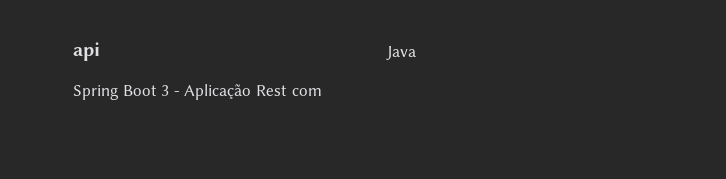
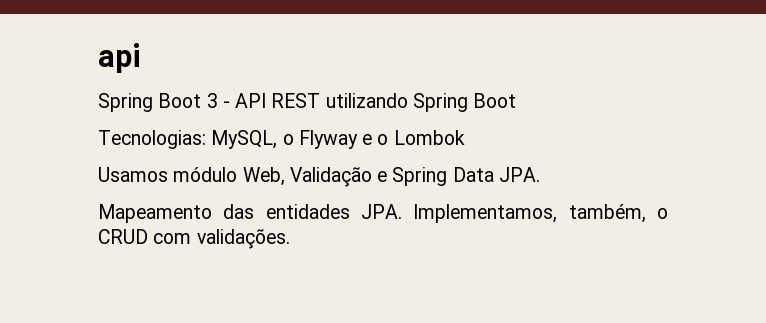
- Spring Boot 3 - Aplicação Rest com Java
+ Spring Boot 3 - API REST utilizando Spring Boot
+ Tecnologias: MySQL, o Flyway e o Lombok
+ Usamos módulo Web, Validação e Spring Data JPA.
+ Mapeamento das entidades JPA. Implementamos, também, o CRUD com validações.

